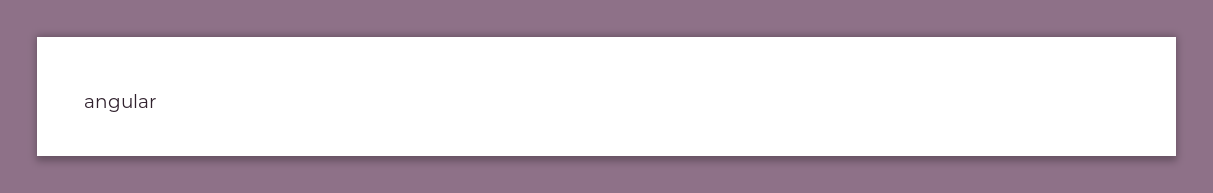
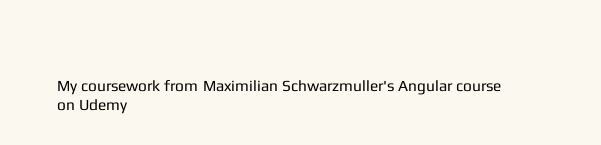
- angular
+ My coursework from Maximilian Schwarzmuller's Angular course on Udemy

